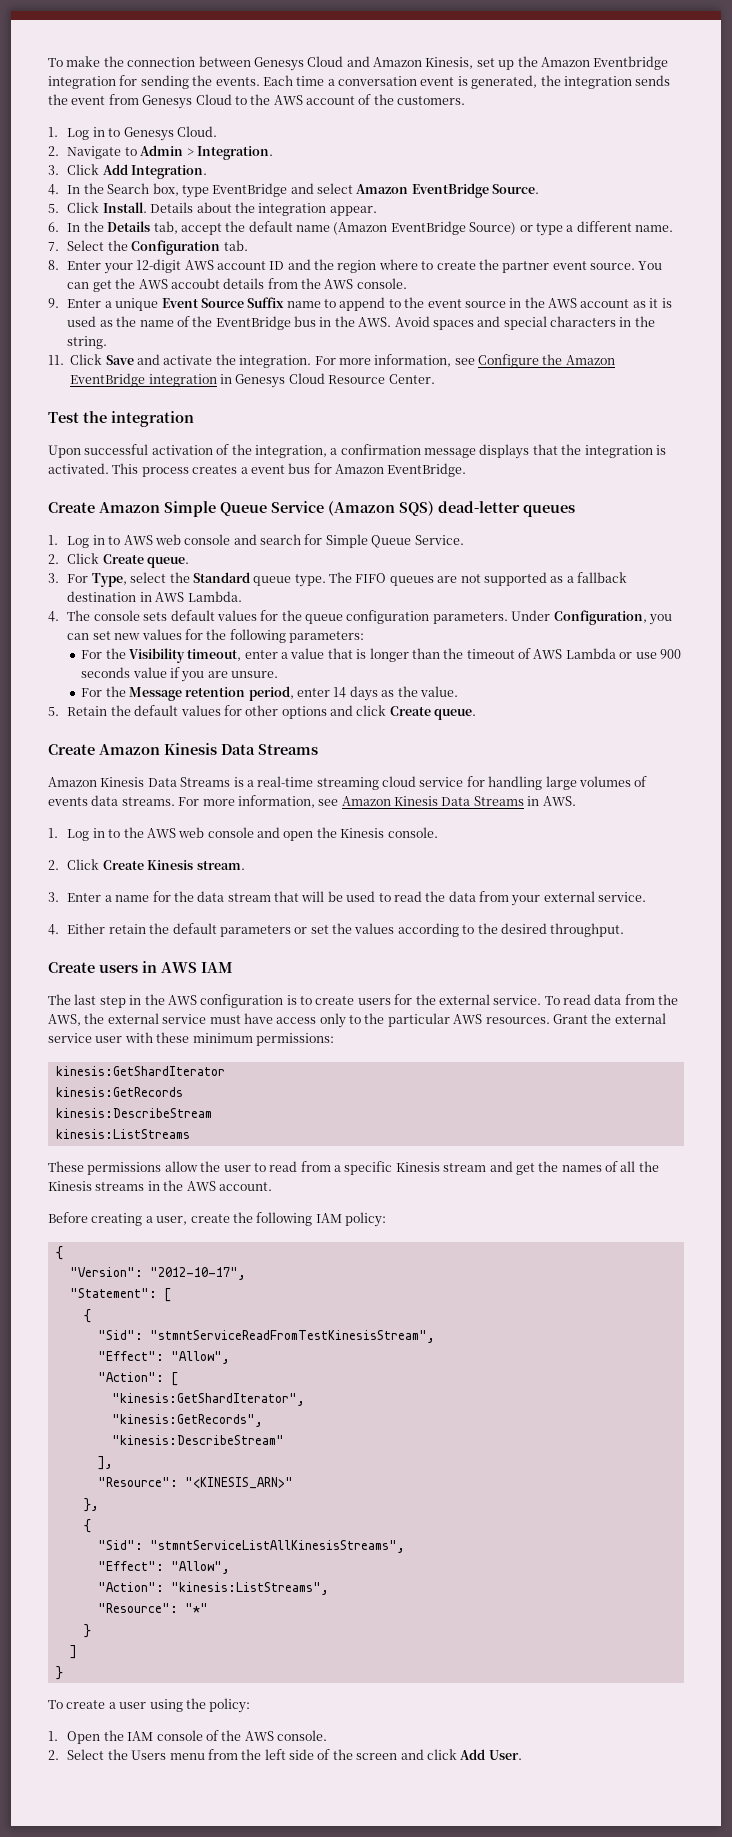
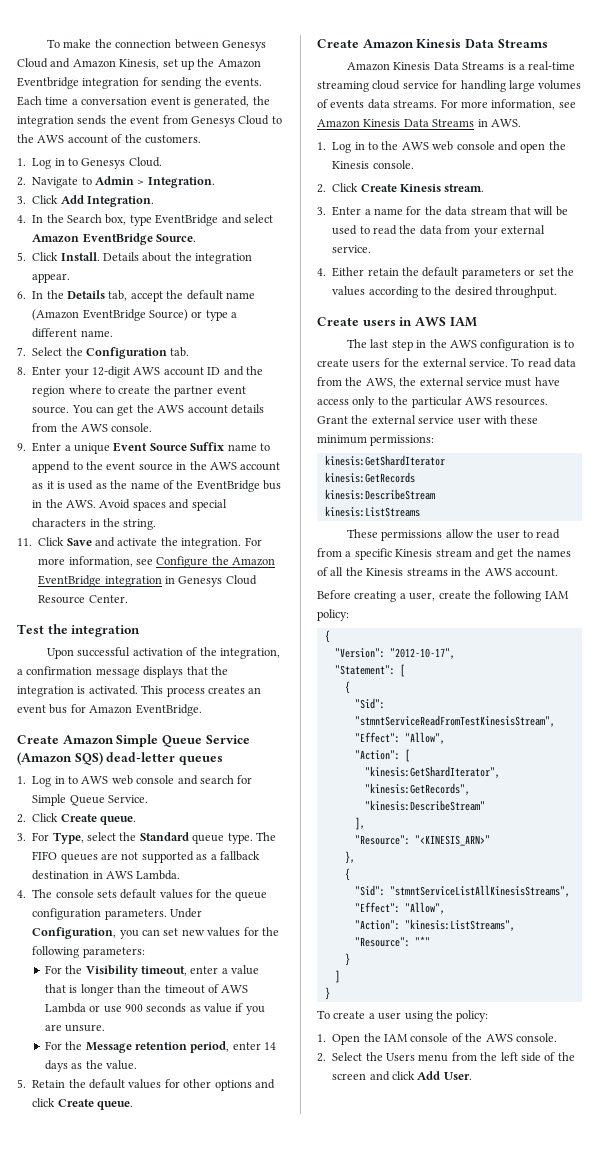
- You can get the AWS accoubt details from the AWS console.
+ You can get the AWS account details from the AWS console.
- This process creates a event bus for Amazon EventBridge.
+ This process creates an event bus for Amazon EventBridge.
- For the Visibility timeout, enter a value that is longer than the timeout of AWS Lambda or use 900 seconds value if you are unsure.
+ For the Visibility timeout, enter a value that is longer than the timeout of AWS Lambda or use 900 seconds as value if you are unsure.

